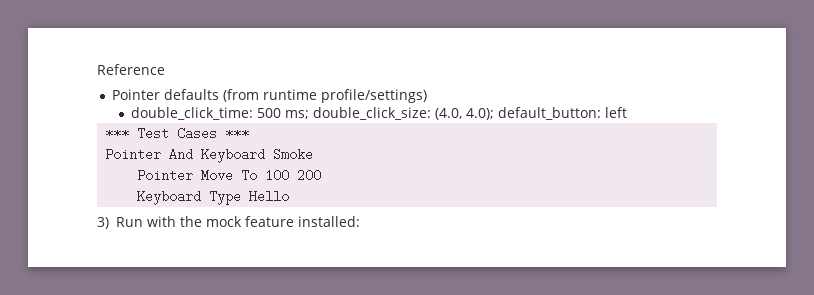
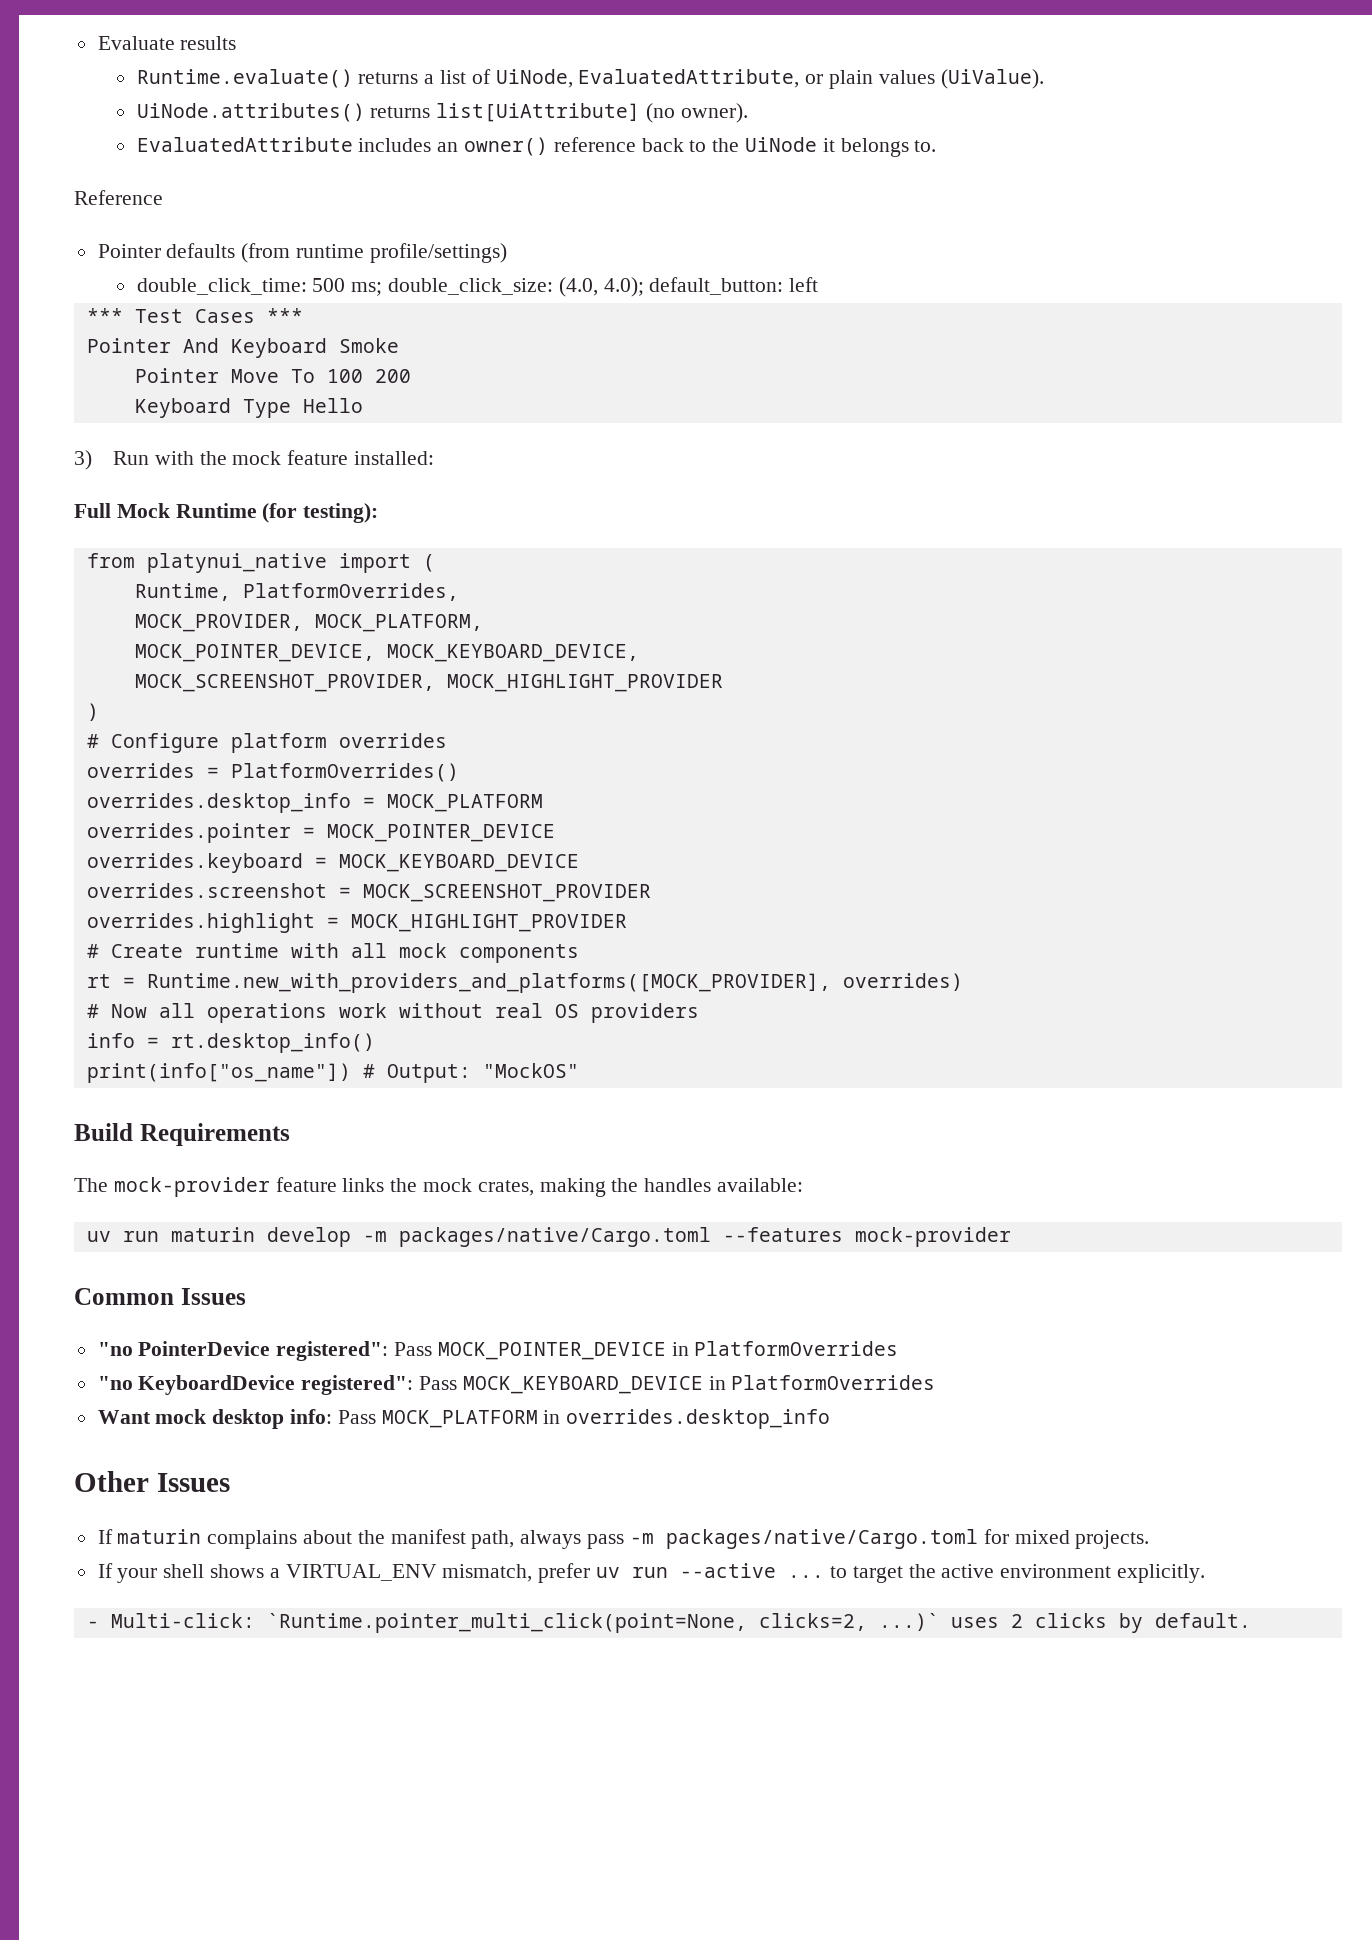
+ Evaluate results
+ Runtime.evaluate() returns a list of UiNode, EvaluatedAttribute, or plain values (UiValue).
+ UiNode.attributes() returns list[UiAttribute] (no owner).
+ EvaluatedAttribute includes an owner() reference back to the UiNode it belongs to.
+ Full Mock Runtime (for testing):
+ from platynui_native import (
+ Runtime, PlatformOverrides,
+ MOCK_PROVIDER, MOCK_PLATFORM,
+ MOCK_POINTER_DEVICE, MOCK_KEYBOARD_DEVICE,
+ MOCK_SCREENSHOT_PROVIDER, MOCK_HIGHLIGHT_PROVIDER
+ )
+ # Configure platform overrides
+ overrides = PlatformOverrides()
+ overrides.desktop_info = MOCK_PLATFORM
+ overrides.pointer = MOCK_POINTER_DEVICE
+ overrides.keyboard = MOCK_KEYBOARD_DEVICE
+ overrides.screenshot = MOCK_SCREENSHOT_PROVIDER
+ overrides.highlight = MOCK_HIGHLIGHT_PROVIDER
+ # Create runtime with all mock components
+ rt = Runtime.new_with_providers_and_platforms([MOCK_PROVIDER], overrides)
+ # Now all operations work without real OS providers
+ info = rt.desktop_info()
+ print(info["os_name"]) # Output: "MockOS"
+ Build Requirements
+ The mock-provider feature links the mock crates, making the handles available:
+ uv run maturin develop -m packages/native/Cargo.toml --features mock-provider
+ Common Issues
+ "no PointerDevice registered": Pass MOCK_POINTER_DEVICE in PlatformOverrides
+ "no KeyboardDevice registered": Pass MOCK_KEYBOARD_DEVICE in PlatformOverrides
+ Want mock desktop info: Pass MOCK_PLATFORM in overrides.desktop_info
+ Other Issues
+ If maturin complains about the manifest path, always pass -m packages/native/Cargo.toml for mixed projects.
+ If your shell shows a VIRTUAL_ENV mismatch, prefer uv run --active ... to target the active environment explicitly.
+ - Multi‑click: `Runtime.pointer_multi_click(point=None, clicks=2, ...)` uses 2 clicks by default.

